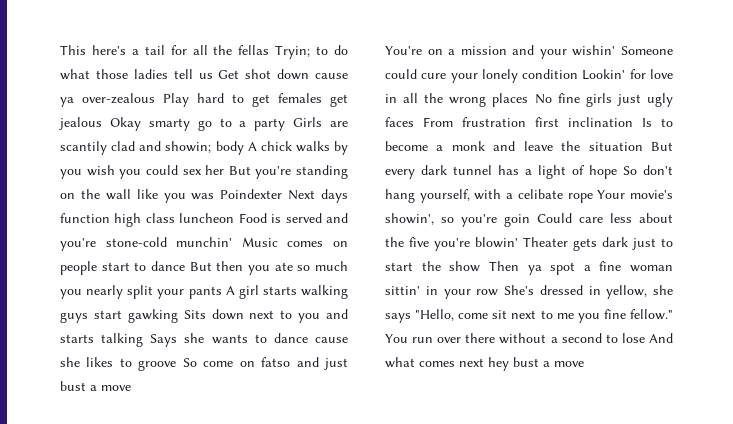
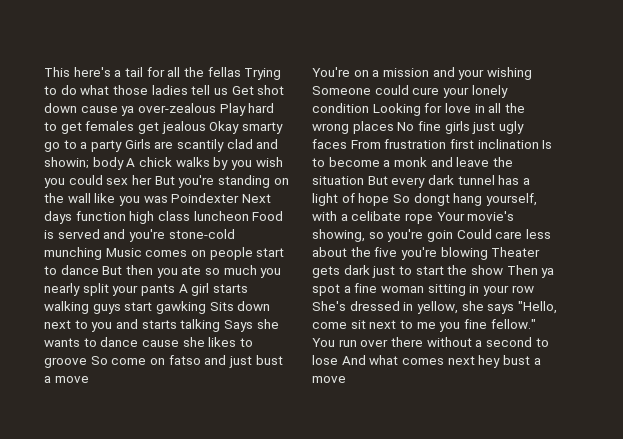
- This here's a tail for all the fellas Tryin; to do what those ladies tell us Get shot down cause ya over-zealous Play hard to get females get jealous Okay smarty go to a party Girls are scantily clad and showin;
+ This here's a tail for all the fellas Trying to do what those ladies tell us Get shot down cause ya over-zealous Play hard to get females get jealous Okay smarty go to a party Girls are scantily clad and showin;
- body A chick walks by you wish you could sex her But you're standing on the wall like you was Poindexter Next days function high class luncheon Food is served and you're stone-cold munchin' Music comes on people start to dance But then you ate so much you nearly split your pants A girl starts walking guys start gawking Sits down next to you and starts talking Says she wants to dance cause she likes to groove So come on fatso and just bust a move
+ body A chick walks by you wish you could sex her But you're standing on the wall like you was Poindexter Next days function high class luncheon Food is served and you're stone-cold munching Music comes on people start to dance But then you ate so much you nearly split your pants A girl starts walking guys start gawking Sits down next to you and starts talking Says she wants to dance cause she likes to groove So come on fatso and just bust a move
- You're on a mission and your wishin' Someone could cure your lonely condition Lookin' for love in all the wrong places No fine girls just ugly faces From frustration first inclination Is to become a monk and leave the situation But every dark tunnel has a light of hope So don't hang yourself, with a celibate rope Your movie's showin', so you're goin Could care less about the five you're blowin' Theater gets dark just to start the show Then ya spot a fine woman sittin' in your row She's dressed in yellow, she says "Hello, come sit next to me you fine fellow."
+ You're on a mission and your wishing Someone could cure your lonely condition Looking for love in all the wrong places No fine girls just ugly faces From frustration first inclination Is to become a monk and leave the situation But every dark tunnel has a light of hope So dongt hang yourself, with a celibate rope Your movie's showing, so you're goin Could care less about the five you're blowing Theater gets dark just to start the show Then ya spot a fine woman sitting in your row She's dressed in yellow, she says "Hello, come sit next to me you fine fellow."

